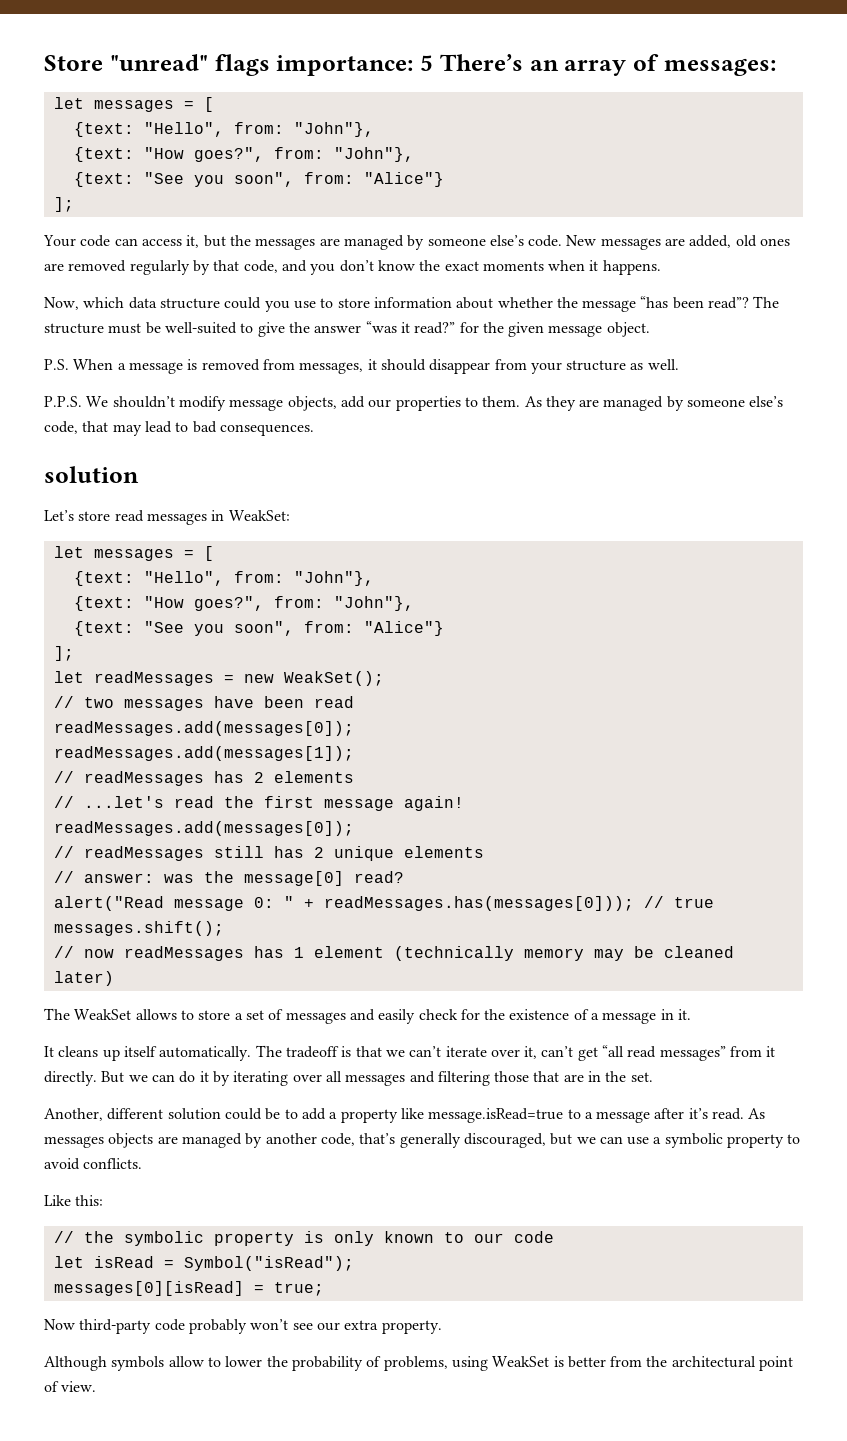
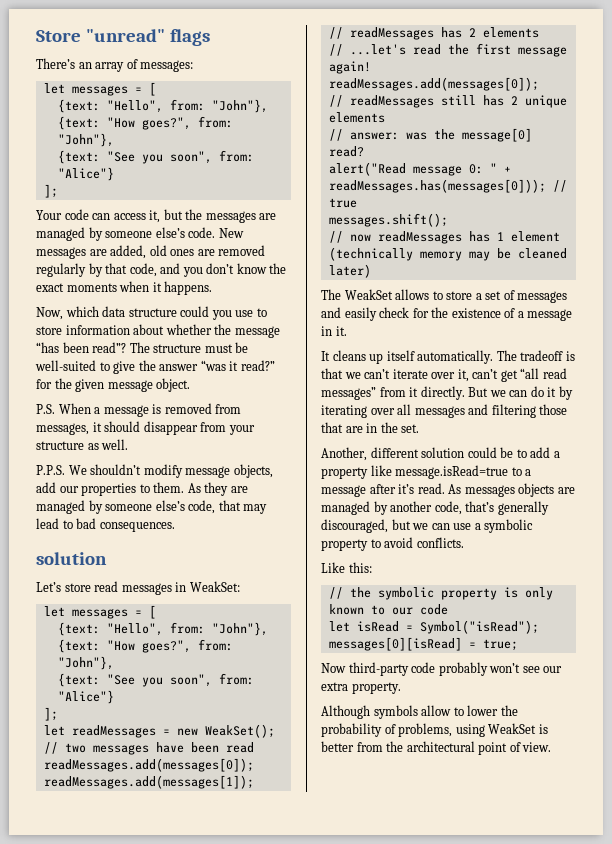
- Store "unread" flags importance: 5 There’s an array of messages:
+ Store "unread" flags
+ There’s an array of messages:

